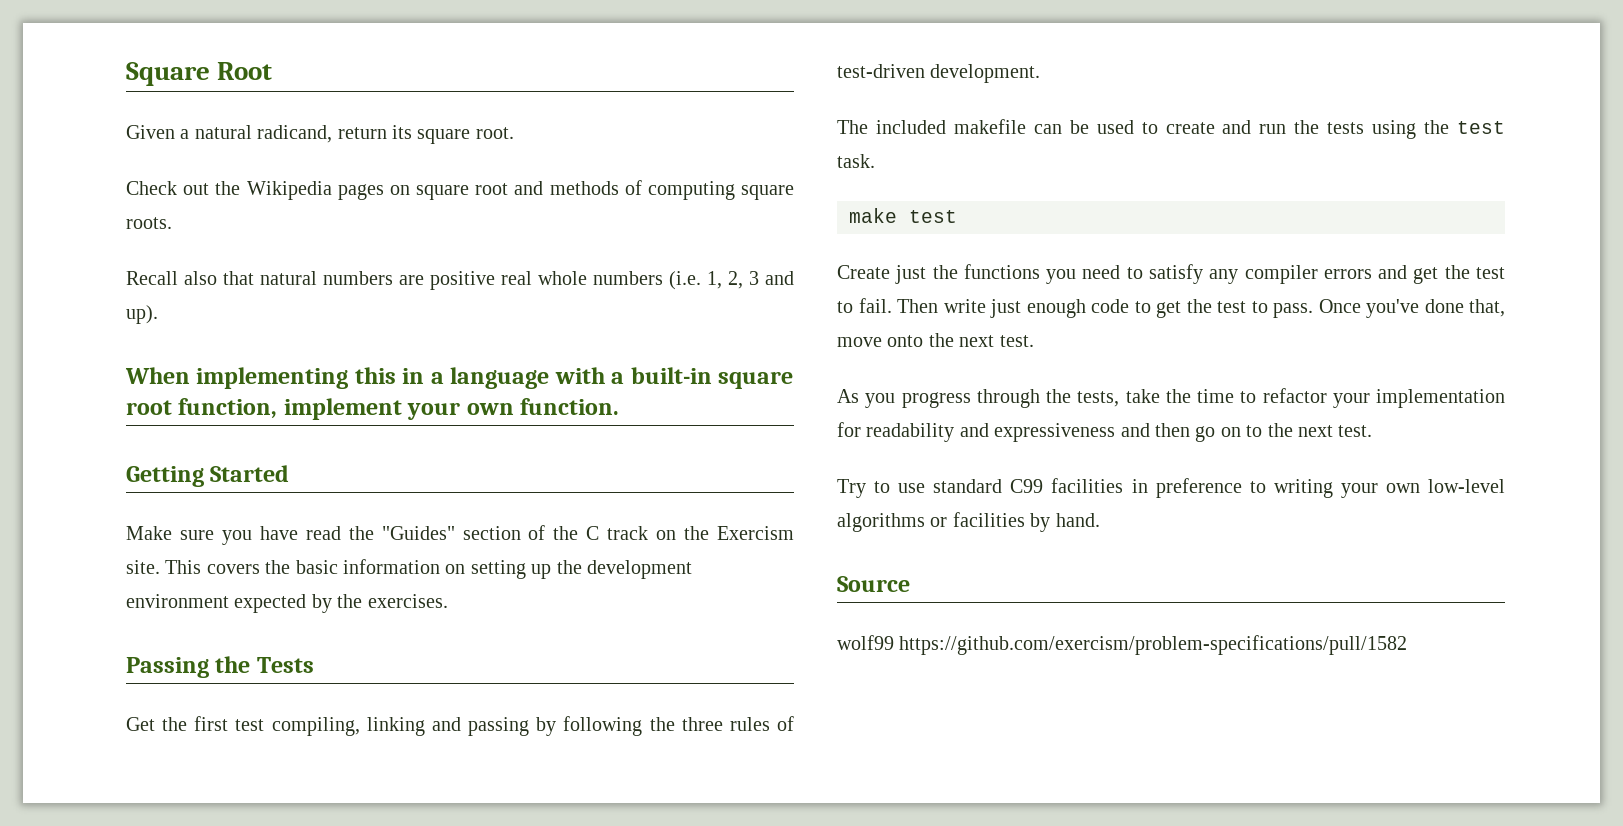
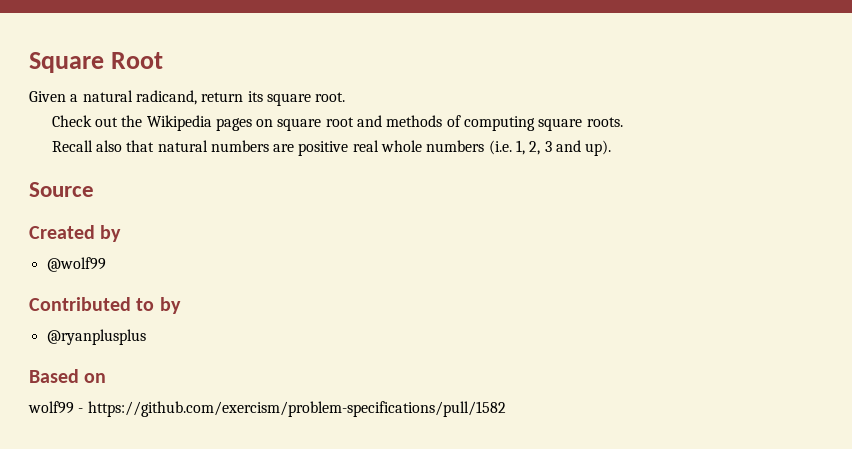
- When implementing this in a language with a built-in square root function, implement your own function.
- Getting Started
- Make sure you have read the "Guides" section of the C track on the Exercism site. This covers the basic information on setting up the development environment expected by the exercises.
- Passing the Tests
- Get the first test compiling, linking and passing by following the three rules of test-driven development.
- The included makefile can be used to create and run the tests using the test task.
- make test
- Create just the functions you need to satisfy any compiler errors and get the test to fail. Then write just enough code to get the test to pass. Once you've done that, move onto the next test.
- As you progress through the tests, take the time to refactor your implementation for readability and expressiveness and then go on to the next test.
- Try to use standard C99 facilities in preference to writing your own low-level algorithms or facilities by hand.
  Source
+ Created by
+ @wolf99
+ Contributed to by
+ @ryanplusplus
+ Based on
- wolf99 https://github.com/exercism/problem-specifications/pull/1582
+ wolf99 - https://github.com/exercism/problem-specifications/pull/1582

